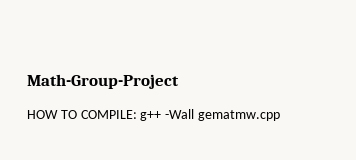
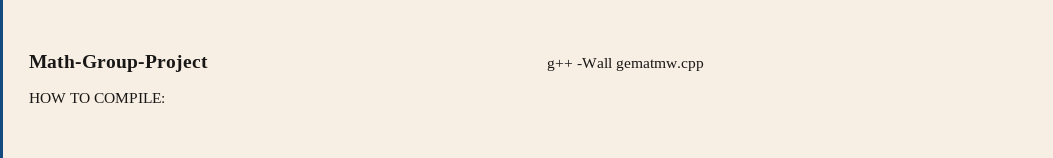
- HOW TO COMPILE: g++ -Wall gematmw.cpp
+ HOW TO COMPILE:
+ g++ -Wall gematmw.cpp

